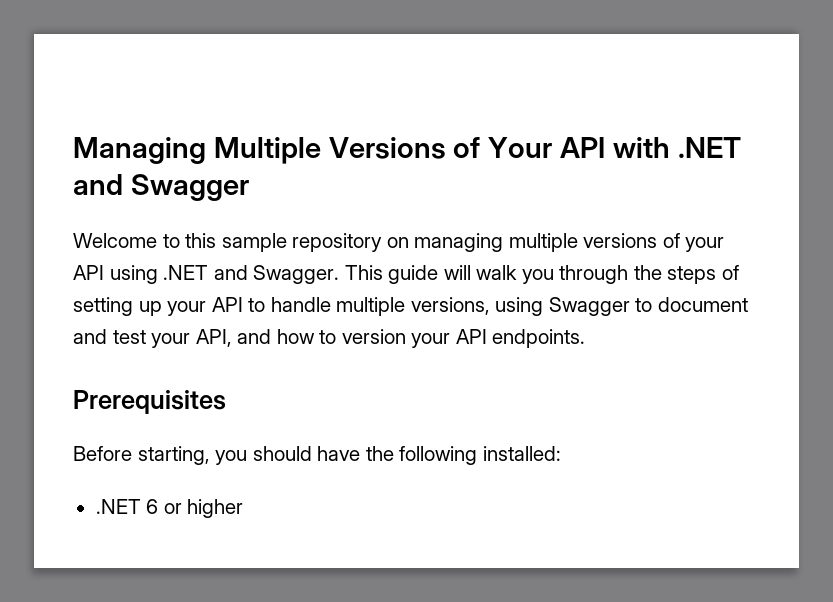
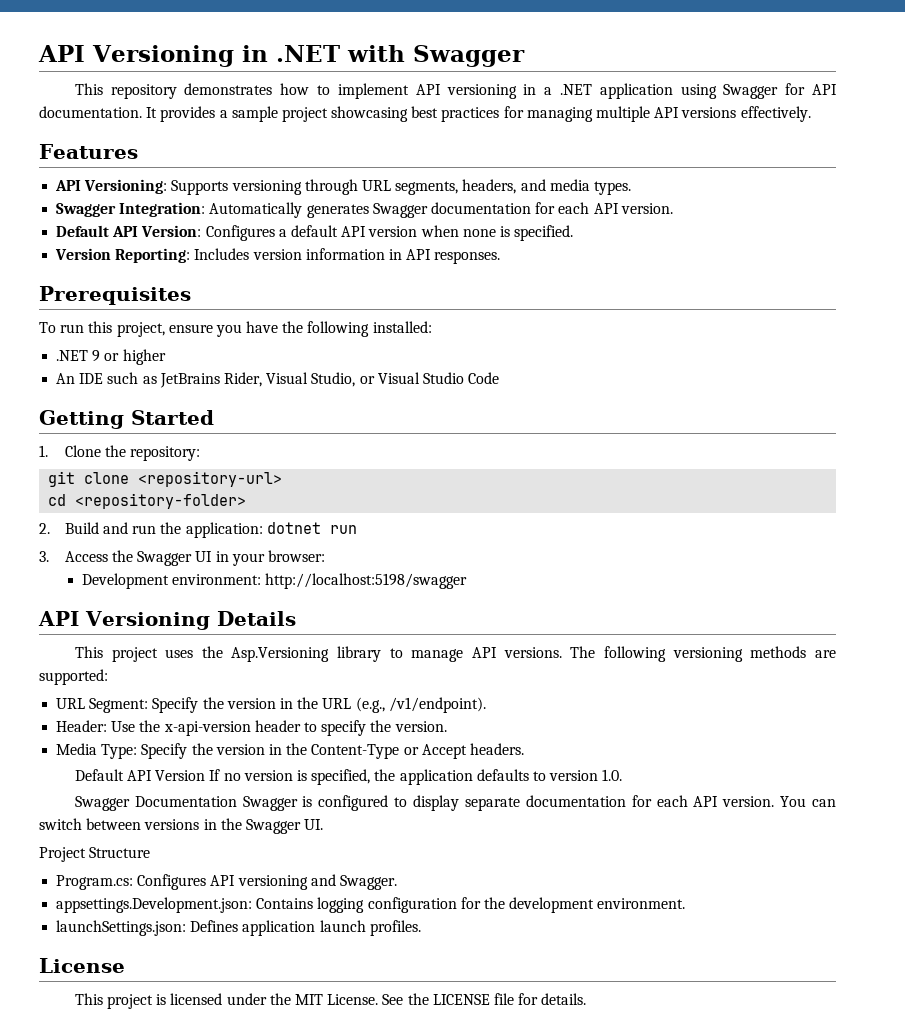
- Managing Multiple Versions of Your API with .NET and Swagger
- Welcome to this sample repository on managing multiple versions of your API using .NET and Swagger. This guide will walk you through the steps of setting up your API to handle multiple versions, using Swagger to document and test your API, and how to version your API endpoints.
+ API Versioning in .NET with Swagger
+ This repository demonstrates how to implement API versioning in a .NET application using Swagger for API documentation. It provides a sample project showcasing best practices for managing multiple API versions effectively.
+ Features
+ API Versioning: Supports versioning through URL segments, headers, and media types.
+ Swagger Integration: Automatically generates Swagger documentation for each API version.
+ Default API Version: Configures a default API version when none is specified.
+ Version Reporting: Includes version information in API responses.
  Prerequisites
- Before starting, you should have the following installed:
+ To run this project, ensure you have the following installed:
- .NET 6 or higher
+ .NET 9 or higher
+ An IDE such as JetBrains Rider, Visual Studio, or Visual Studio Code
+ Getting Started
+ 1. Clone the repository:
+ git clone <repository-url>
+ cd <repository-folder>
+ 2. Build and run the application: dotnet run
+ 3. Access the Swagger UI in your browser:
+ Development environment: http://localhost:5198/swagger
+ API Versioning Details
+ This project uses the Asp.Versioning library to manage API versions. The following versioning methods are supported:
+ URL Segment: Specify the version in the URL (e.g., /v1/endpoint).
+ Header: Use the x-api-version header to specify the version.
+ Media Type: Specify the version in the Content-Type or Accept headers.
+ Default API Version If no version is specified, the application defaults to version 1.0.
+ Swagger Documentation Swagger is configured to display separate documentation for each API version. You can switch between versions in the Swagger UI.
+ Project Structure
+ Program.cs: Configures API versioning and Swagger.
+ appsettings.Development.json: Contains logging configuration for the development environment.
+ launchSettings.json: Defines application launch profiles.
+ License
+ This project is licensed under the MIT License. See the LICENSE file for details.

